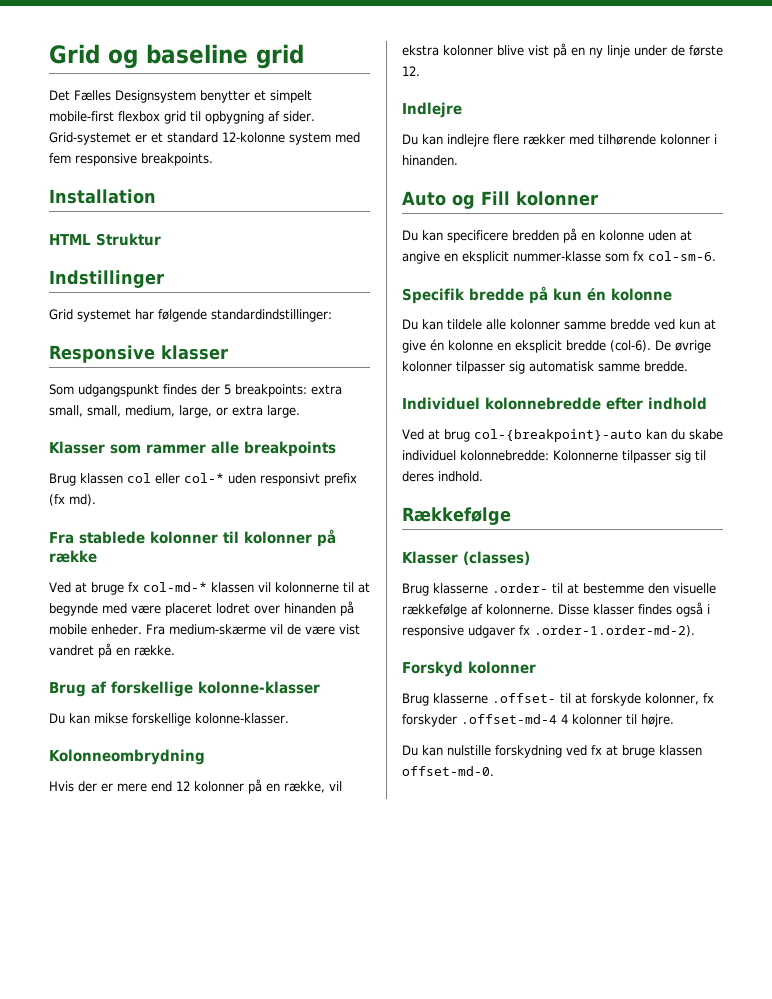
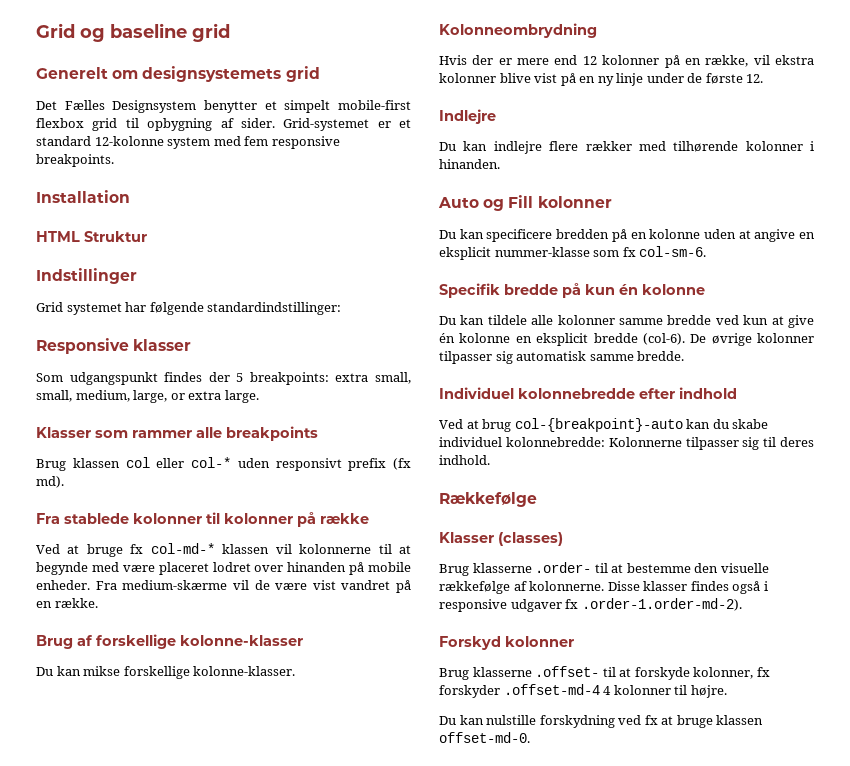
+ Generelt om designsystemets grid

